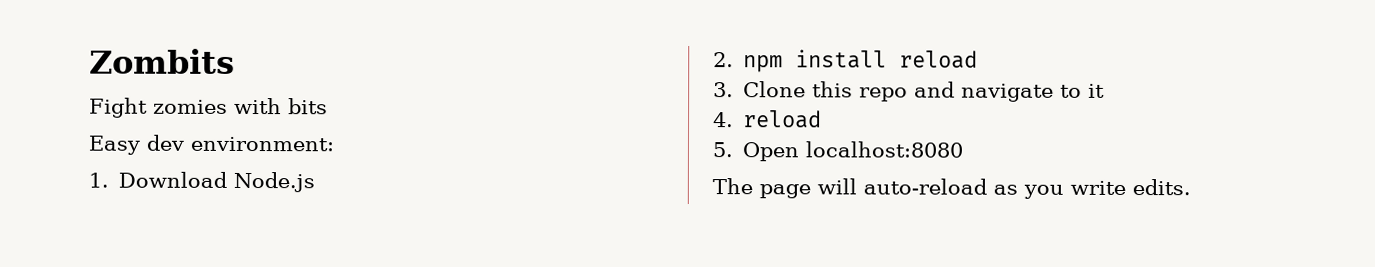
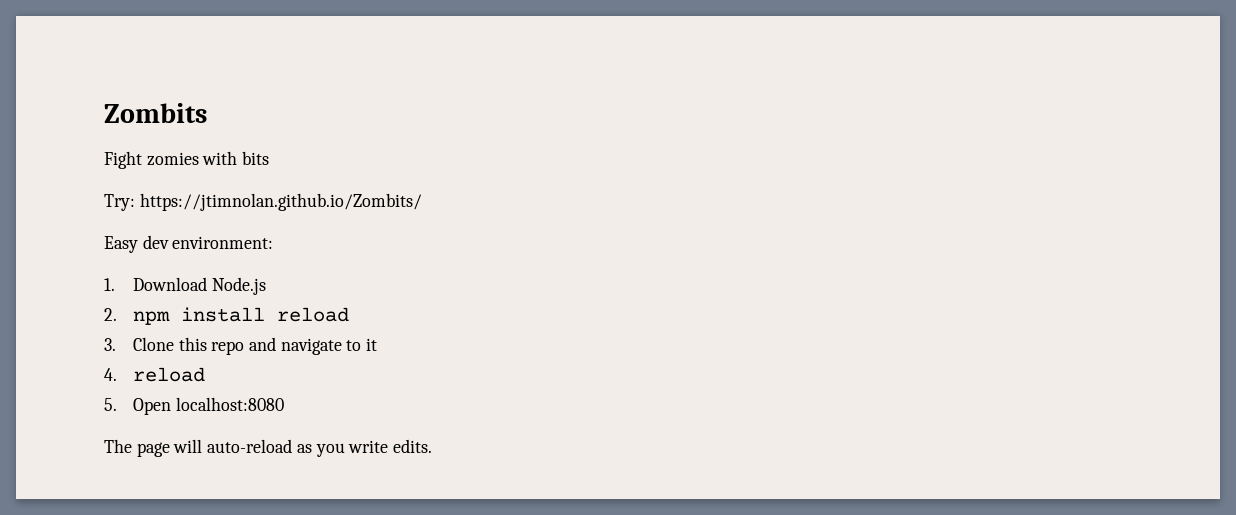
+ Try: https://jtimnolan.github.io/Zombits/

